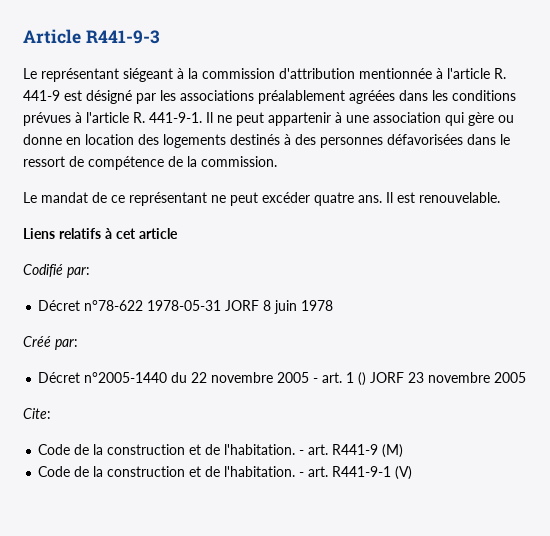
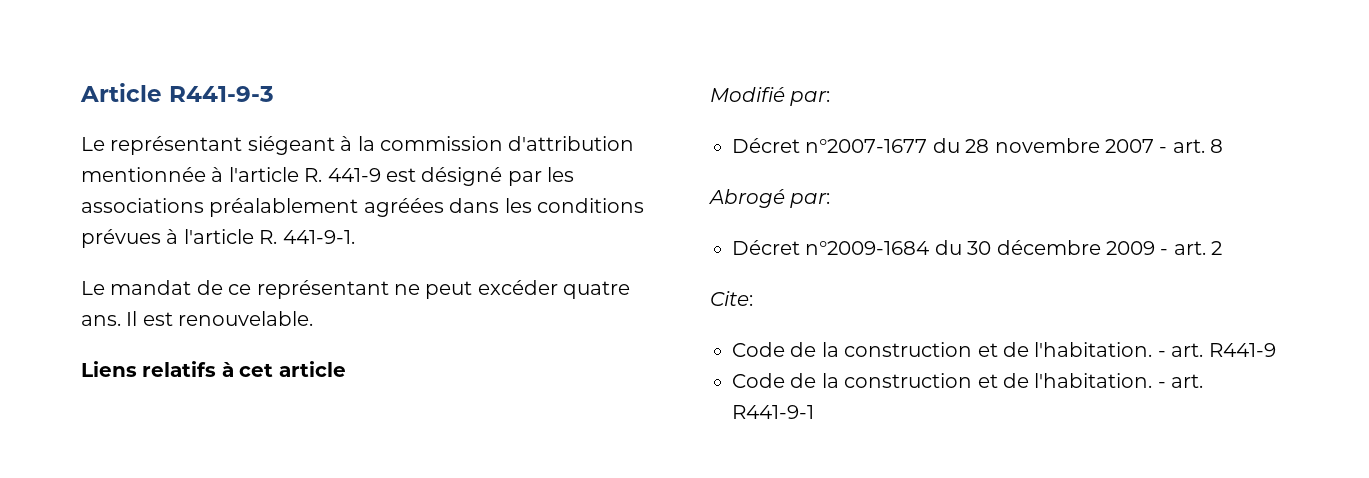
- Il ne peut appartenir à une association qui gère ou donne en location des logements destinés à des personnes défavorisées dans le ressort de compétence de la commission.
- Codifié par:
- Décret n°78-622 1978-05-31 JORF 8 juin 1978
- Créé par:
- Décret n°2005-1440 du 22 novembre 2005 - art. 1 () JORF 23 novembre 2005
+ Modifié par:
+ Décret n°2007-1677 du 28 novembre 2007 - art. 8
+ Abrogé par:
+ Décret n°2009-1684 du 30 décembre 2009 - art. 2
- - art. R441-9 (M)
+ - art. R441-9
- - art. R441-9-1 (V)
+ - art. R441-9-1

